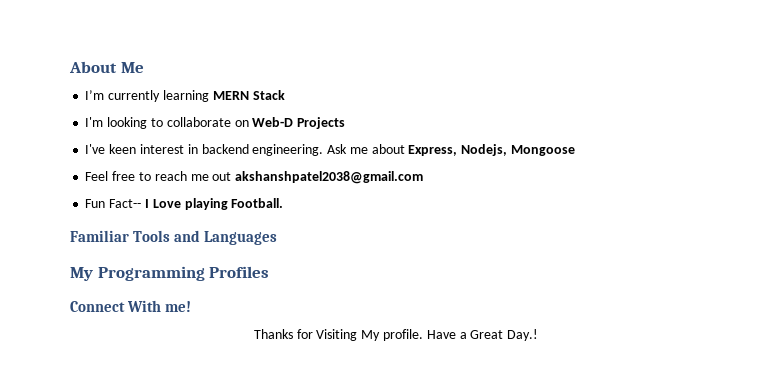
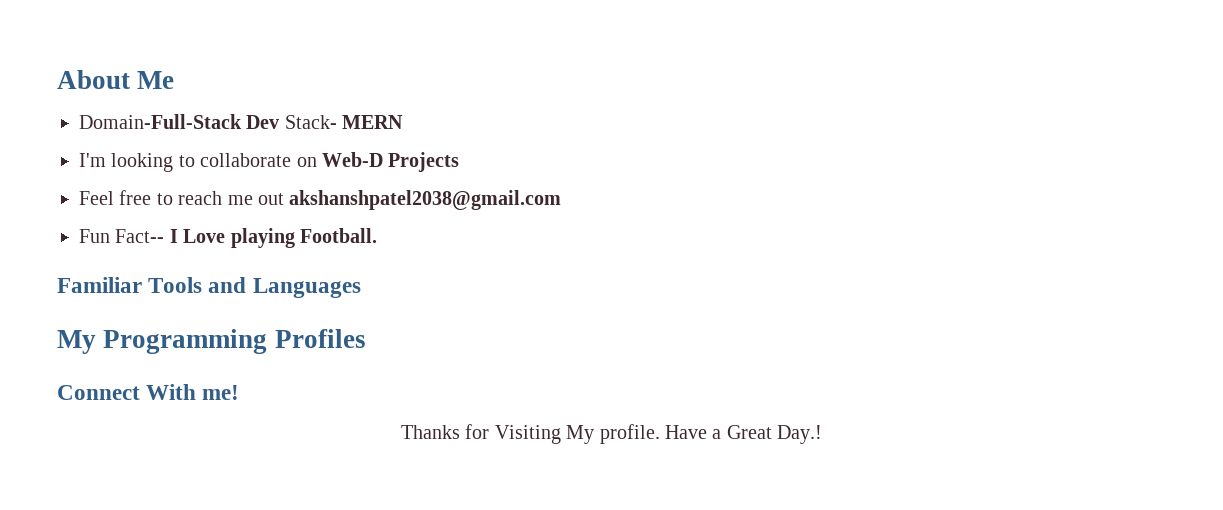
- I’m currently learning MERN Stack
+ Domain-Full-Stack Dev Stack- MERN
- I've keen interest in backend engineering. Ask me about Express, Nodejs, Mongoose

